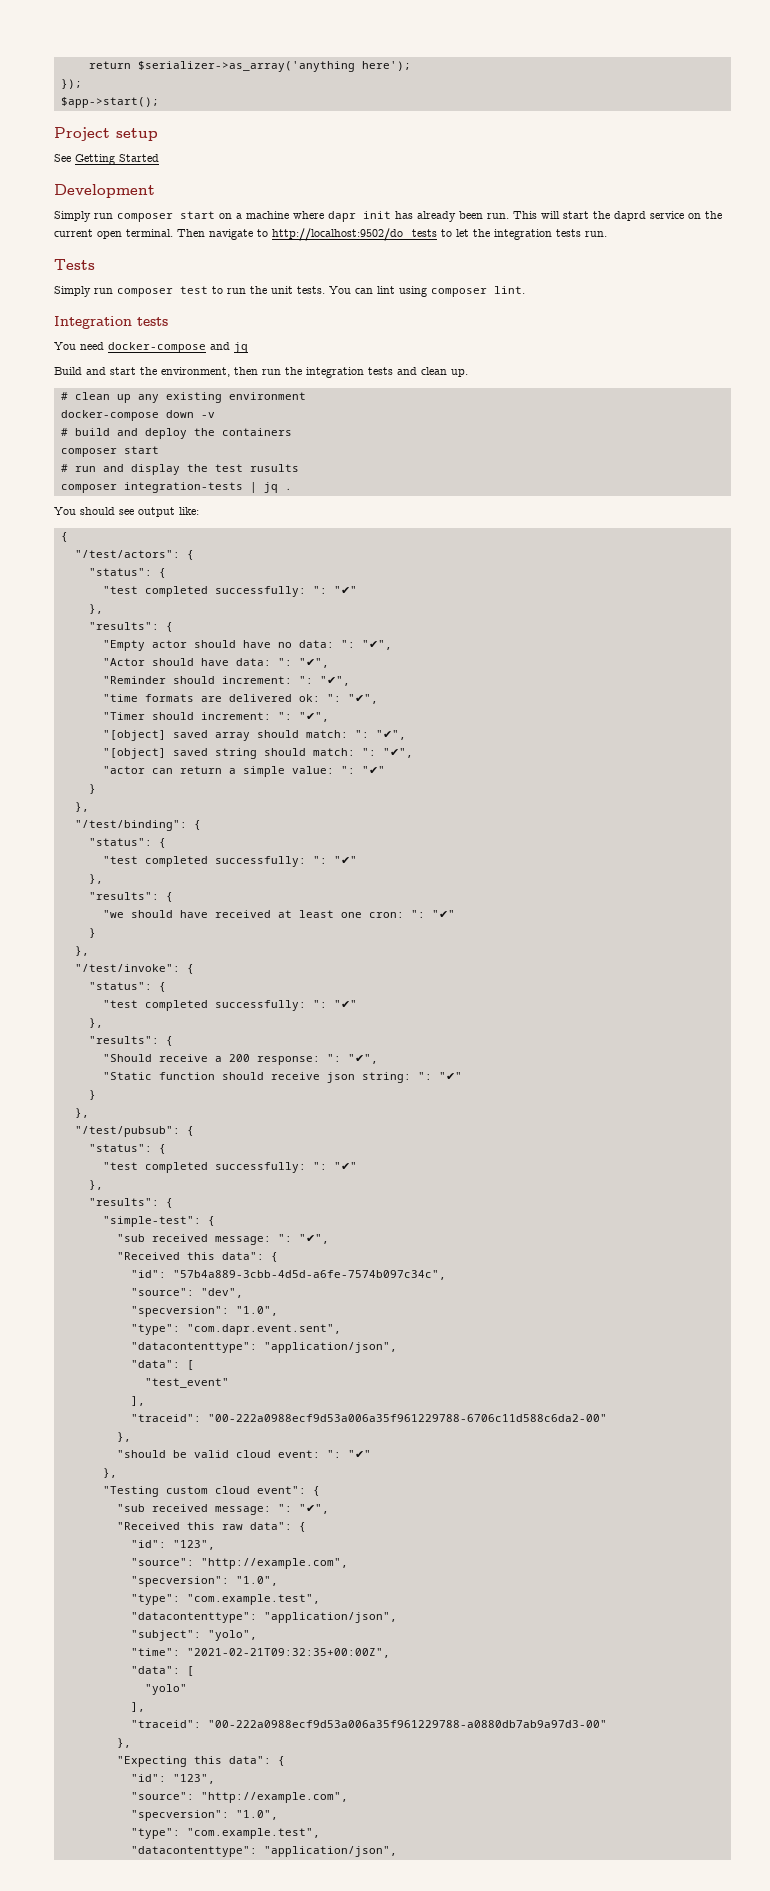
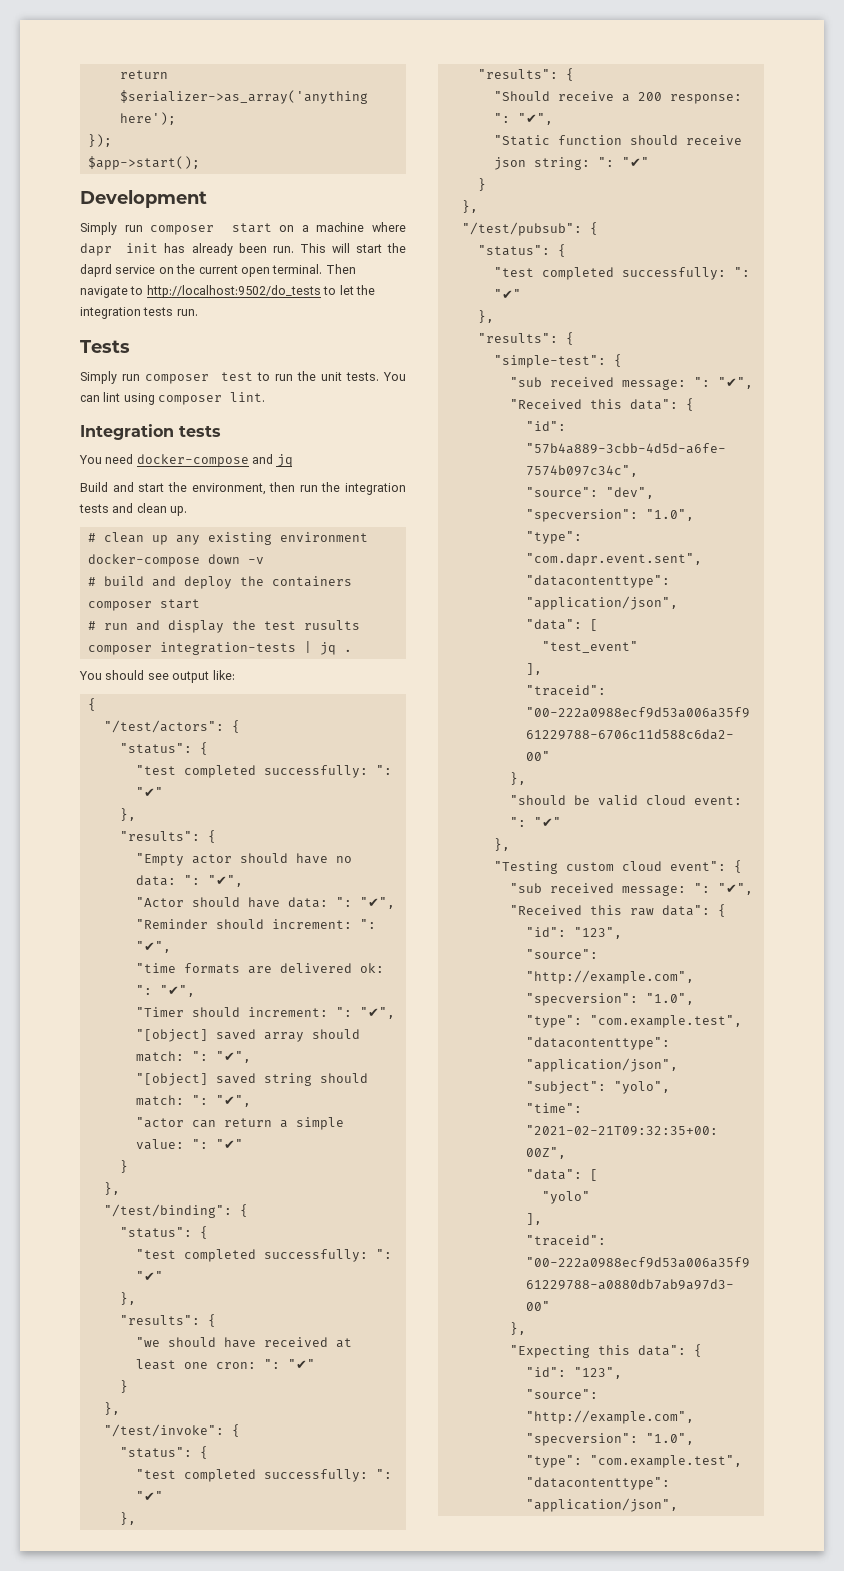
- Project setup
- See Getting Started

